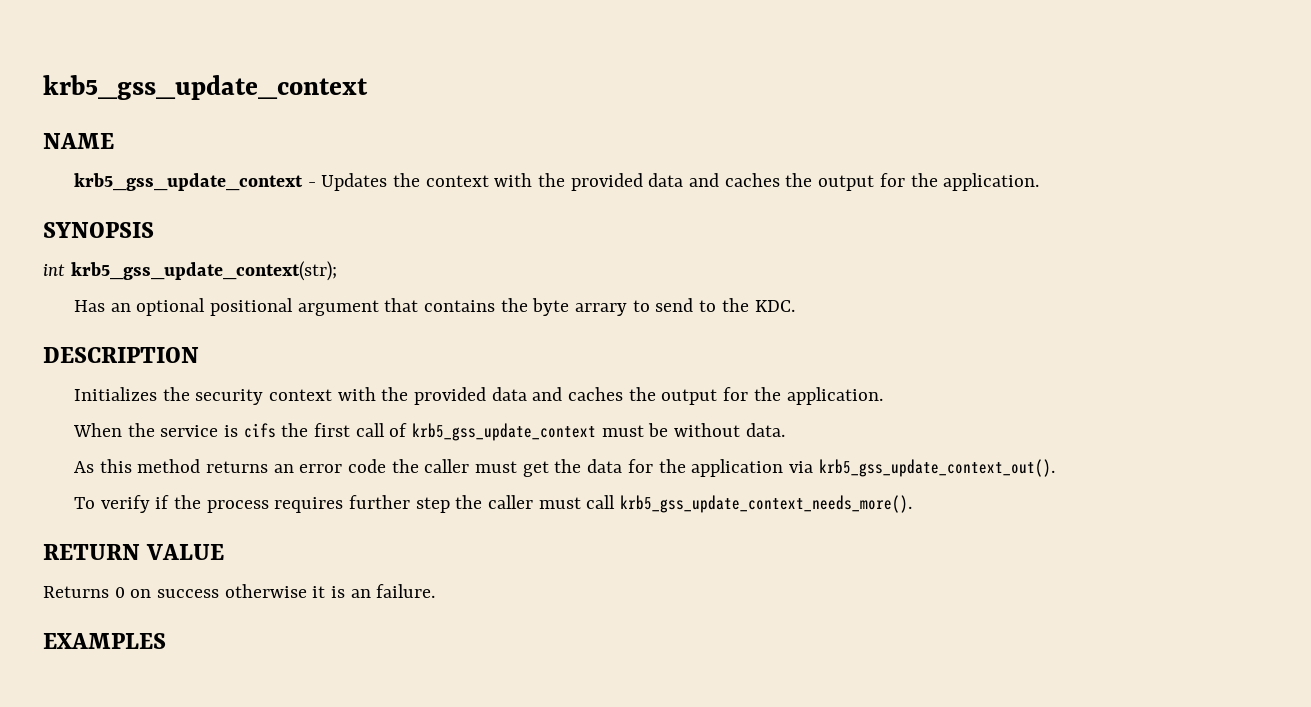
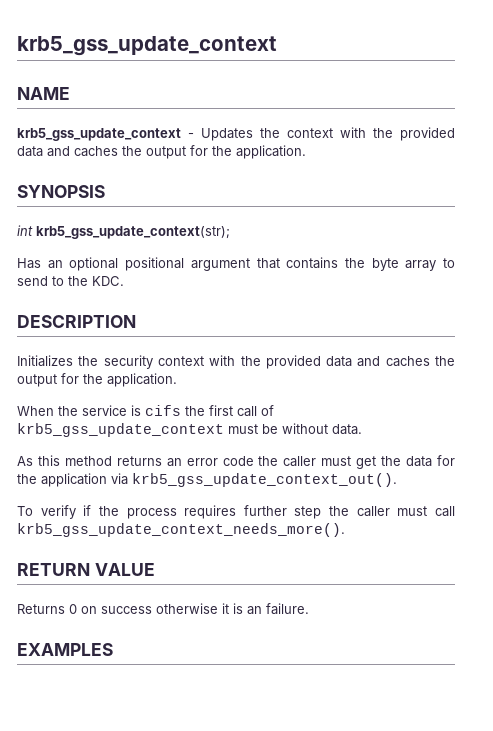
- Has an optional positional argument that contains the byte arrary to send to the KDC.
+ Has an optional positional argument that contains the byte array to send to the KDC.

